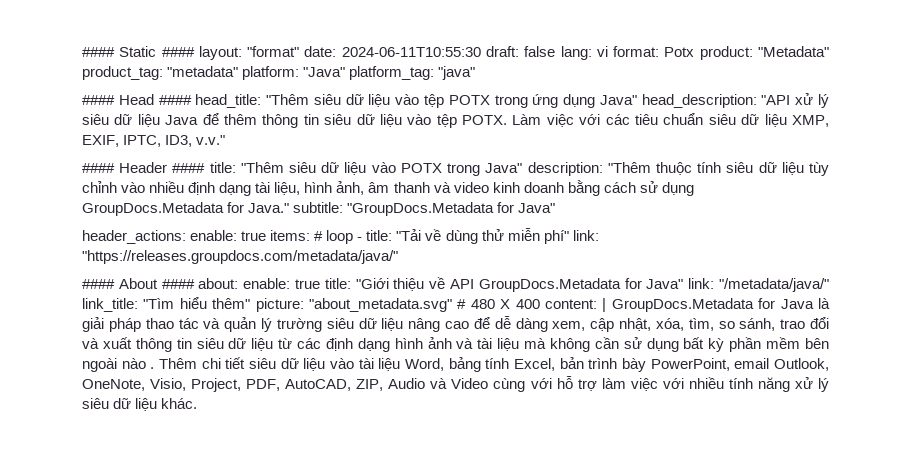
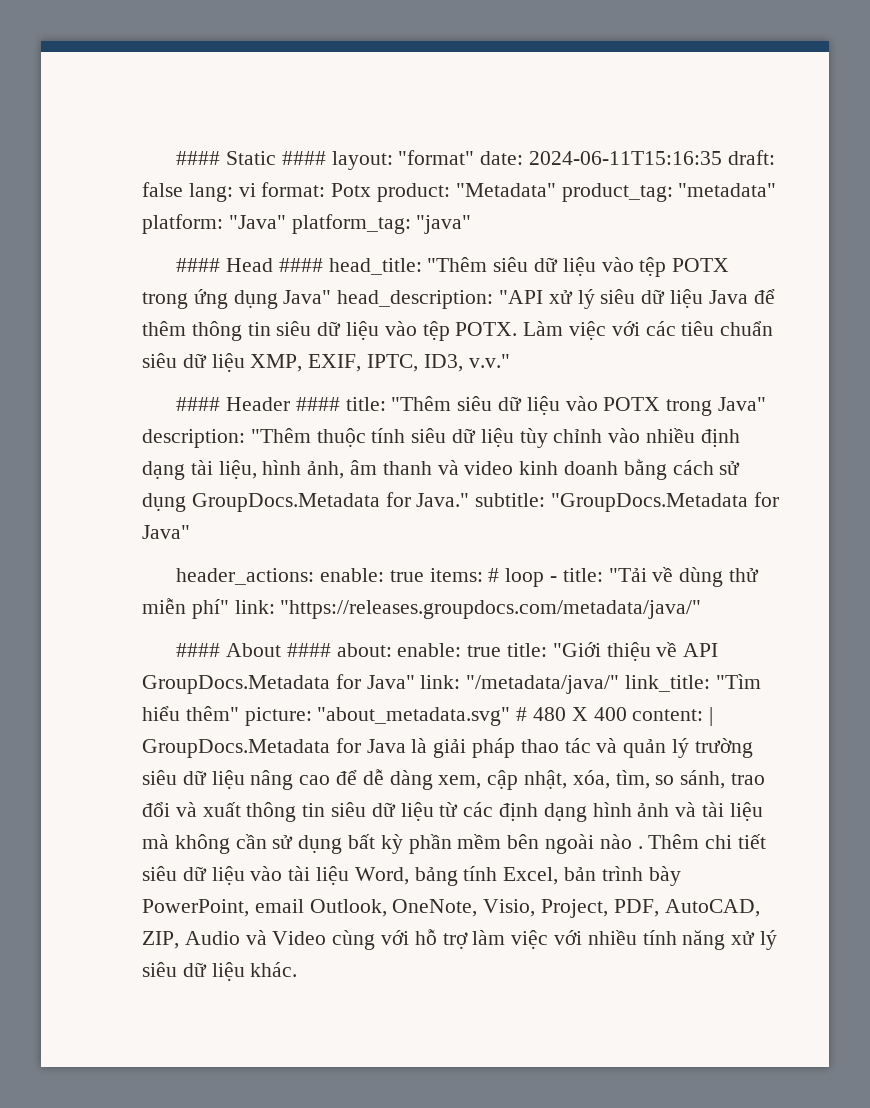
- #### Static #### layout: "format" date: 2024-06-11T10:55:30 draft: false lang: vi format: Potx product: "Metadata" product_tag: "metadata" platform: "Java" platform_tag: "java"
+ #### Static #### layout: "format" date: 2024-06-11T15:16:35 draft: false lang: vi format: Potx product: "Metadata" product_tag: "metadata" platform: "Java" platform_tag: "java"

